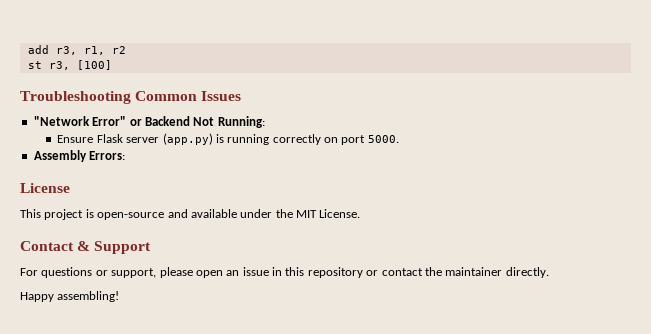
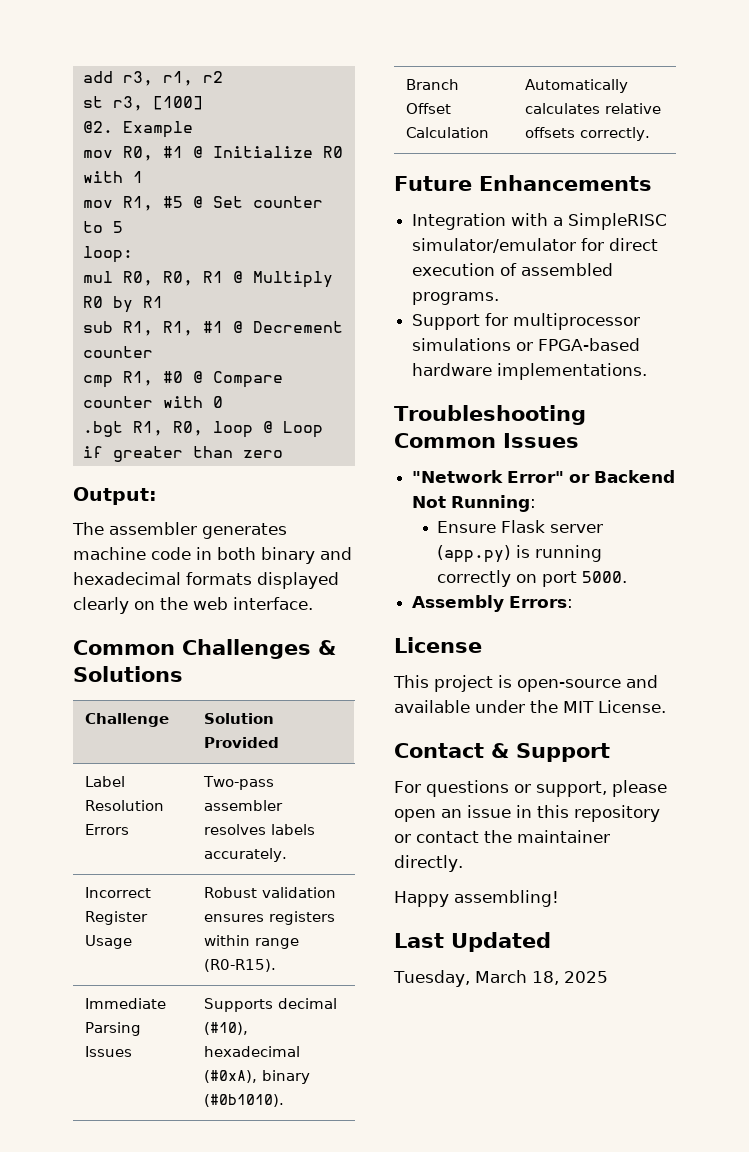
+ @2. Example
+ mov R0, #1 @ Initialize R0 with 1
+ mov R1, #5 @ Set counter to 5
+ loop:
+ mul R0, R0, R1 @ Multiply R0 by R1
+ sub R1, R1, #1 @ Decrement counter
+ cmp R1, #0 @ Compare counter with 0
+ .bgt R1, R0, loop @ Loop if greater than zero
+ Output:
+ The assembler generates machine code in both binary and hexadecimal formats displayed clearly on the web interface.
+ Common Challenges & Solutions
+ Challenge | Solution Provided
+ Label Resolution Errors | Two-pass assembler resolves labels accurately.
+ Incorrect Register Usage | Robust validation ensures registers within range (R0-R15).
+ Immediate Parsing Issues | Supports decimal (#10), hexadecimal (#0xA), binary (#0b1010).
+ Branch Offset Calculation | Automatically calculates relative offsets correctly.
+ Future Enhancements
+ Integration with a SimpleRISC simulator/emulator for direct execution of assembled programs.
+ Support for multiprocessor simulations or FPGA-based hardware implementations.
+ Last Updated
+ Tuesday, March 18, 2025

